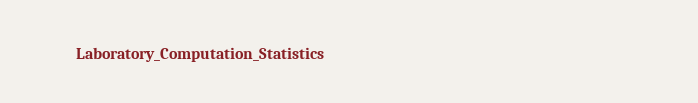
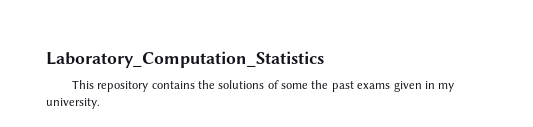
+ This repository contains the solutions of some the past exams given in my university.

